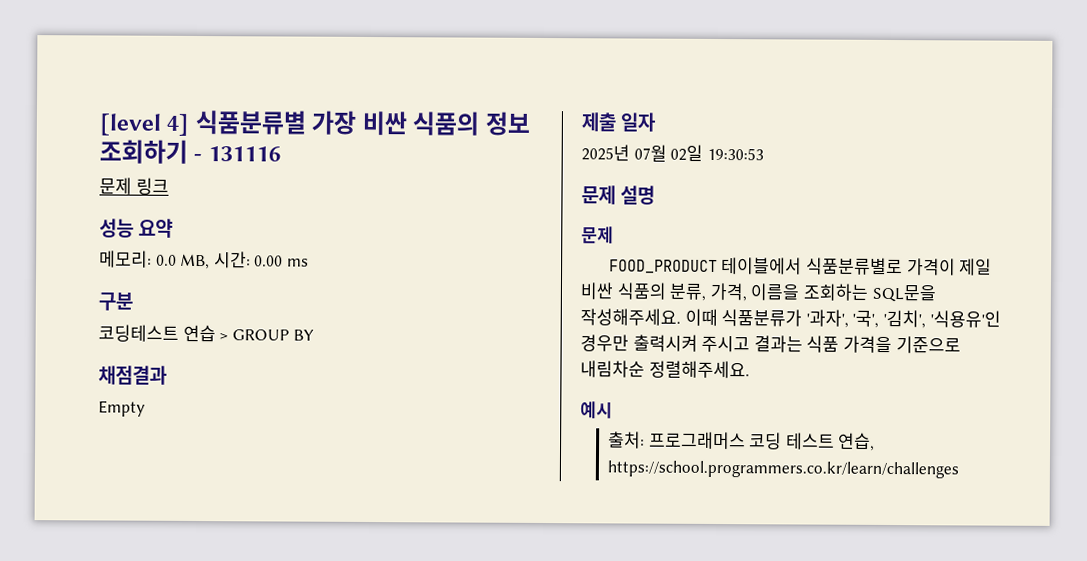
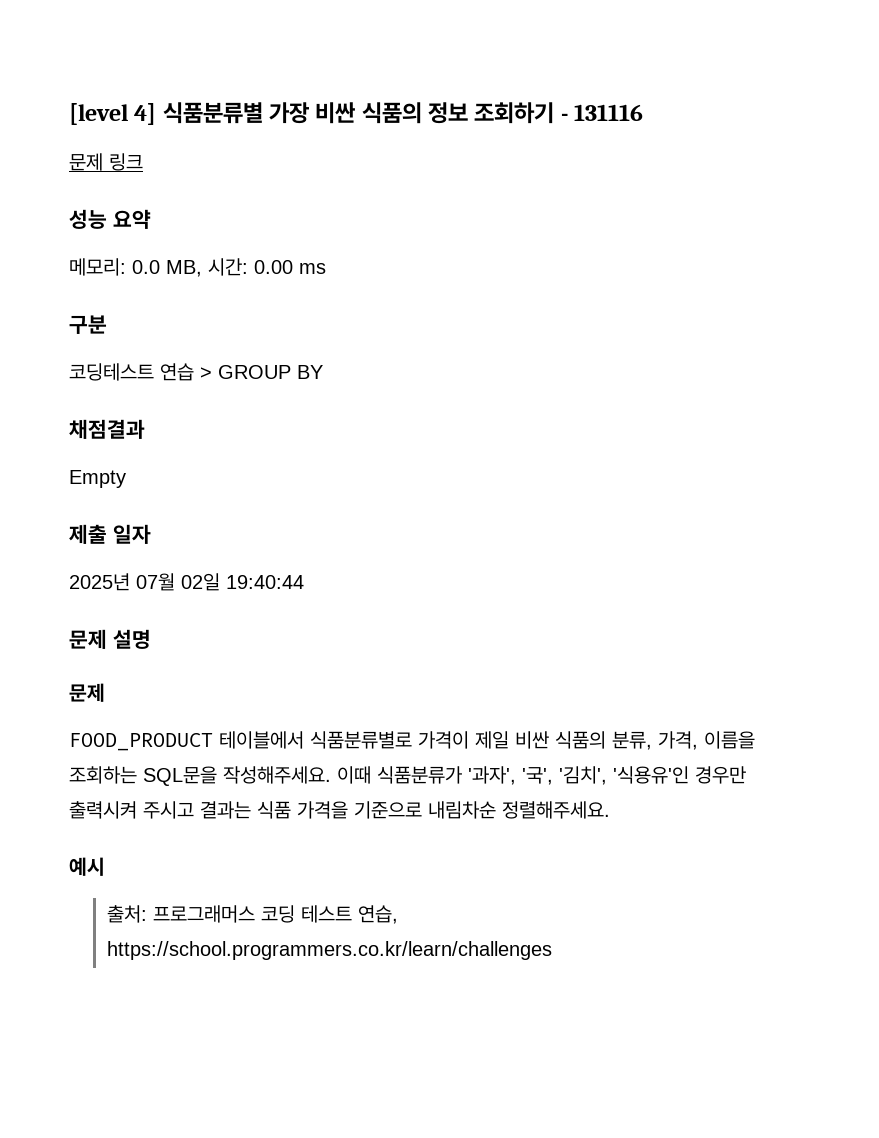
- 2025년 07월 02일 19:30:53
+ 2025년 07월 02일 19:40:44

